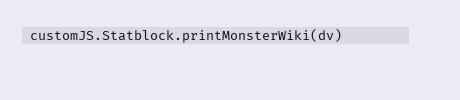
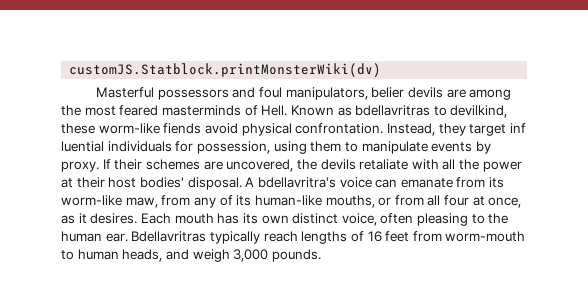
+ Masterful possessors and foul manipulators, belier devils are among the most feared masterminds of Hell. Known as bdellavritras to devilkind, these worm-like fiends avoid physical confrontation. Instead, they target inf luential individuals for possession, using them to manipulate events by proxy. If their schemes are uncovered, the devils retaliate with all the power at their host bodies' disposal. A bdellavritra's voice can emanate from its worm-like maw, from any of its human-like mouths, or from all four at once, as it desires. Each mouth has its own distinct voice, often pleasing to the human ear. Bdellavritras typically reach lengths of 16 feet from worm-mouth to human heads, and weigh 3,000 pounds.

